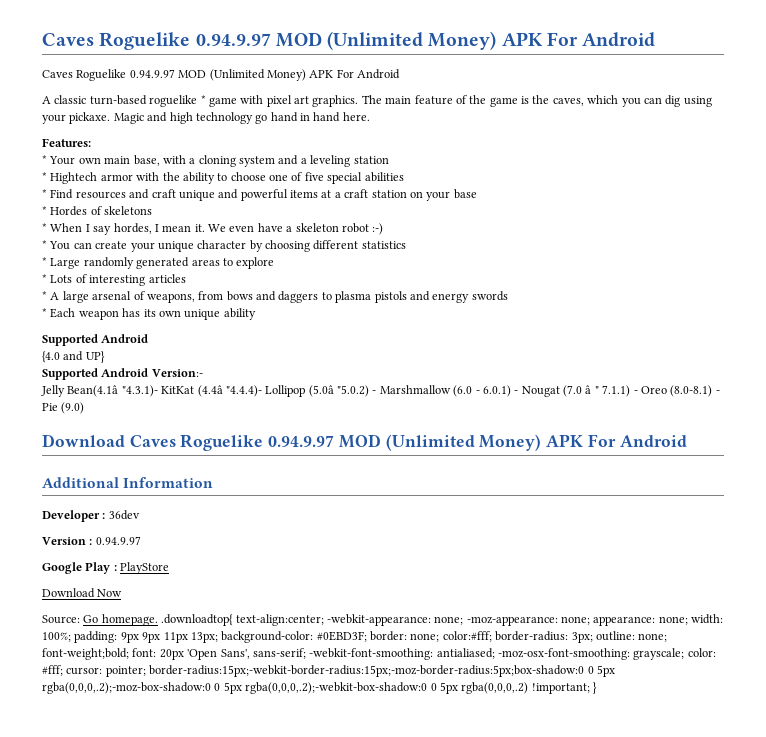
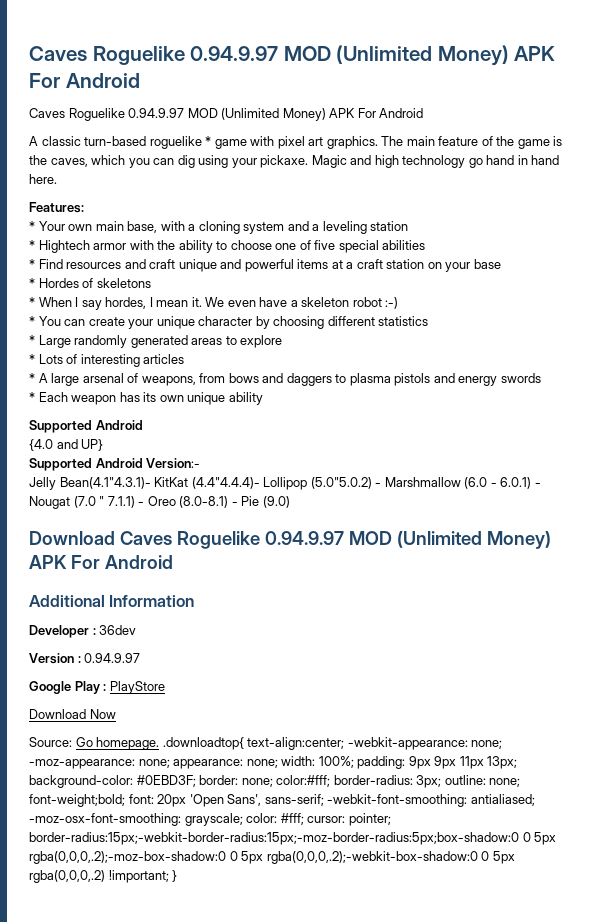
- Jelly Bean(4.1â "4.3.1)- KitKat (4.4â "4.4.4)- Lollipop (5.0â "5.0.2) - Marshmallow (6.0 - 6.0.1) - Nougat (7.0 â " 7.1.1) - Oreo (8.0-8.1) - Pie (9.0)
+ Jelly Bean(4.1"4.3.1)- KitKat (4.4"4.4.4)- Lollipop (5.0"5.0.2) - Marshmallow (6.0 - 6.0.1) - Nougat (7.0 " 7.1.1) - Oreo (8.0-8.1) - Pie (9.0)

